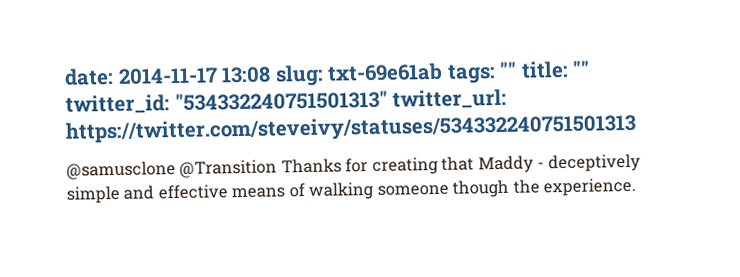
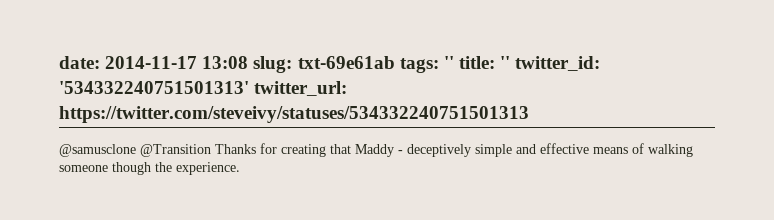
- date: 2014-11-17 13:08 slug: txt-69e61ab tags: "" title: "" twitter_id: "534332240751501313" twitter_url: https://twitter.com/steveivy/statuses/534332240751501313
+ date: 2014-11-17 13:08 slug: txt-69e61ab tags: '' title: '' twitter_id: '534332240751501313' twitter_url: https://twitter.com/steveivy/statuses/534332240751501313

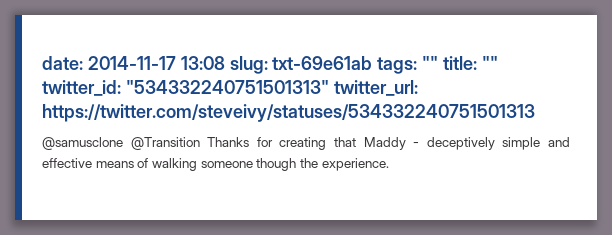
- date: 2014-11-17 13:08 slug: txt-69e61ab tags: '' title: '' twitter_id: '534332240751501313' twitter_url: https://twitter.com/steveivy/statuses/534332240751501313
+ date: 2014-11-17 13:08 slug: txt-69e61ab tags: "" title: "" twitter_id: "534332240751501313" twitter_url: https://twitter.com/steveivy/statuses/534332240751501313

